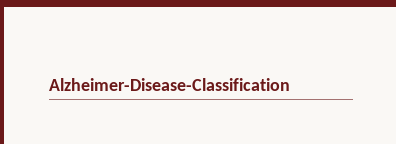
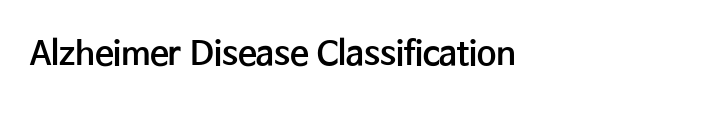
- Alzheimer-Disease-Classification
+ Alzheimer Disease Classification

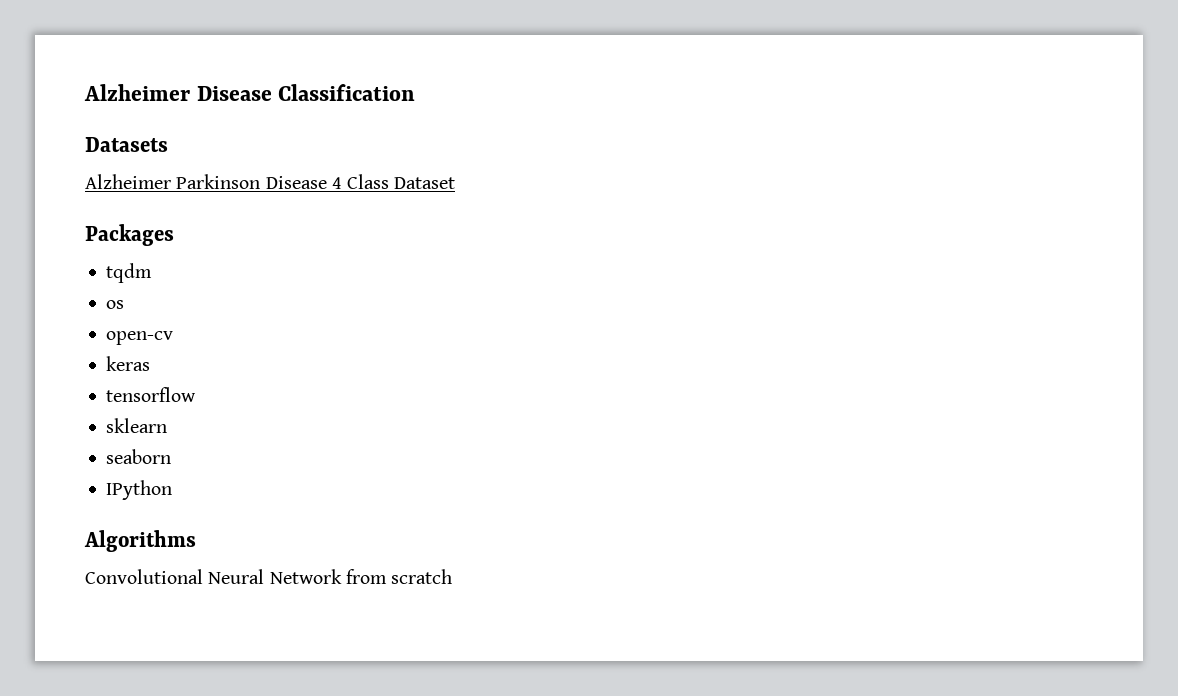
+ Datasets
+ Alzheimer Parkinson Disease 4 Class Dataset
+ Packages
+ tqdm
+ os
+ open-cv
+ keras
+ tensorflow
+ sklearn
+ seaborn
+ IPython
+ Algorithms
+ Convolutional Neural Network from scratch

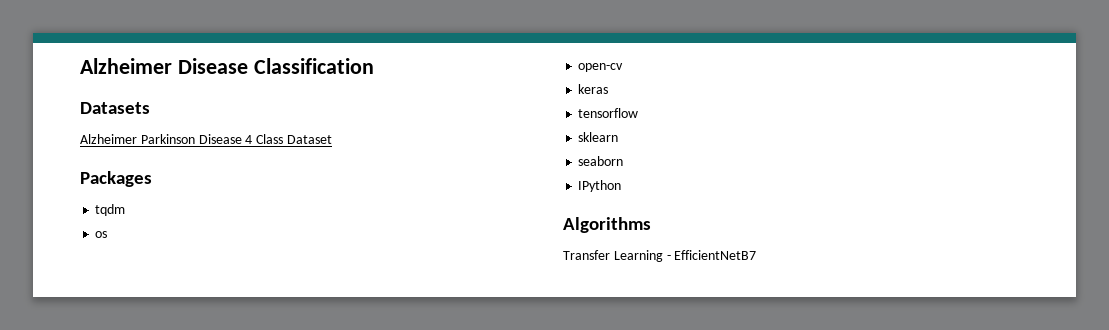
- Convolutional Neural Network from scratch
+ Transfer Learning - EfficientNetB7

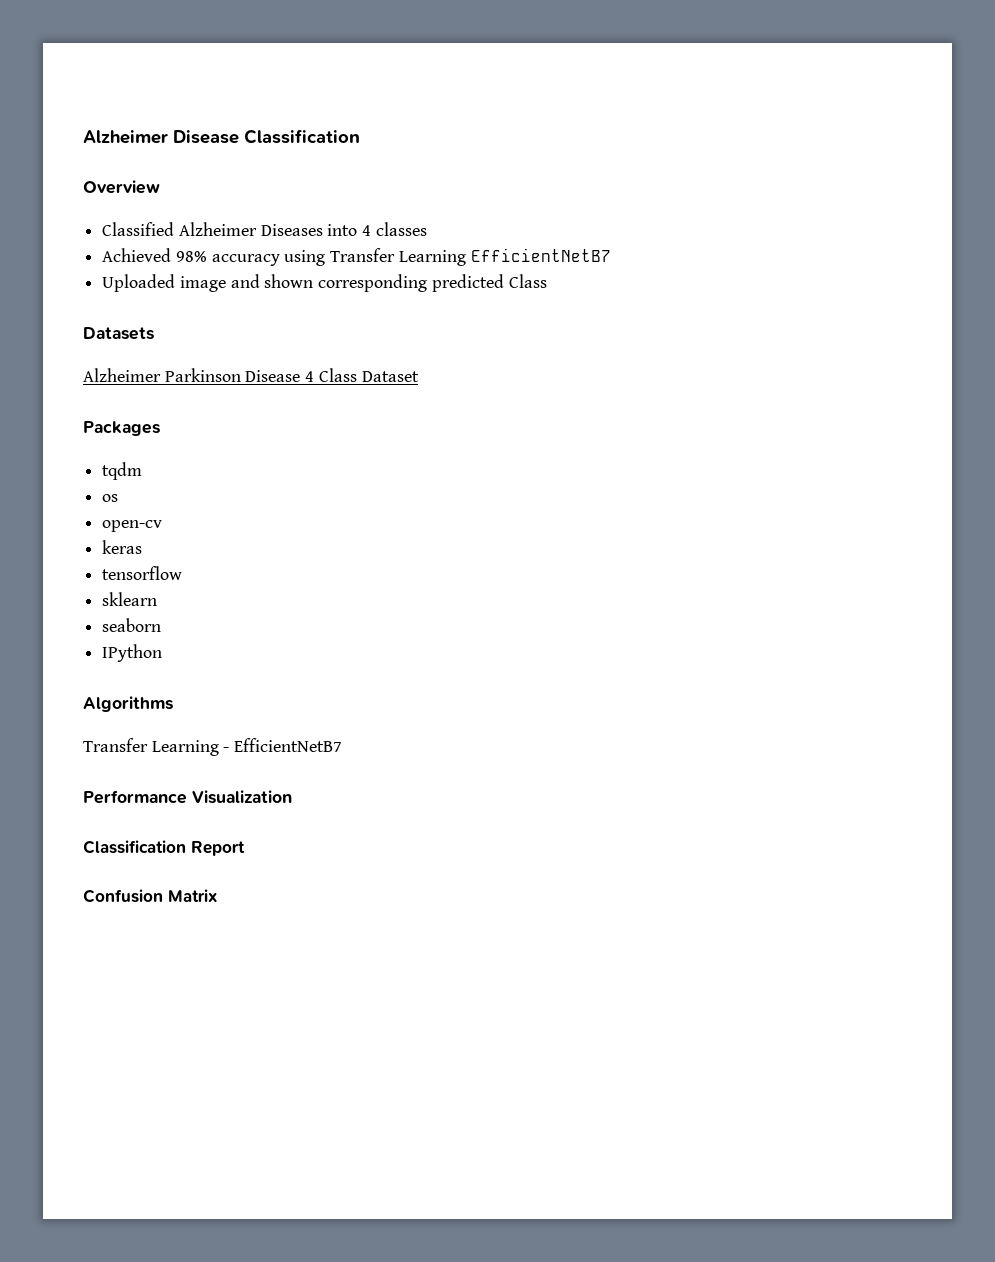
+ Overview
+ Classified Alzheimer Diseases into 4 classes
+ Achieved 98% accuracy using Transfer Learning EfficientNetB7
+ Uploaded image and shown corresponding predicted Class
+ Performance Visualization
+ Classification Report
+ Confusion Matrix

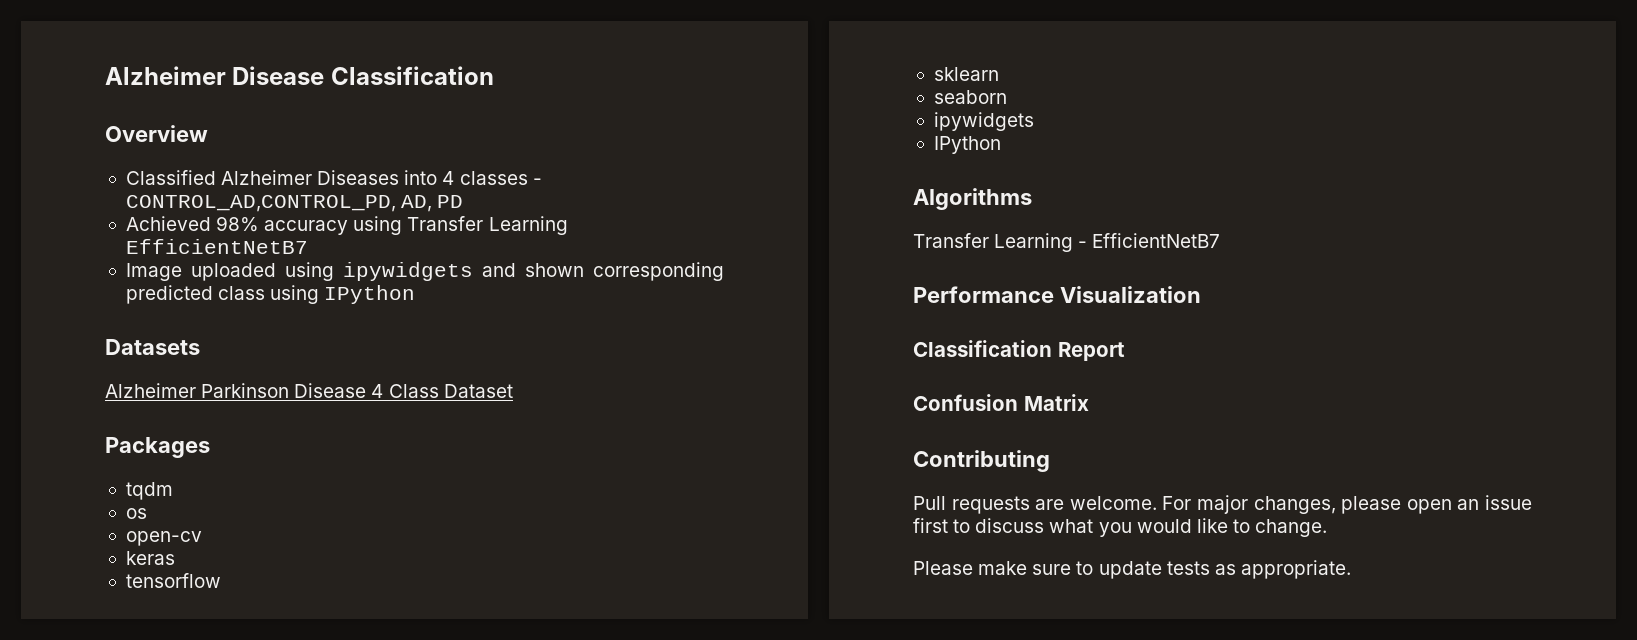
- Classified Alzheimer Diseases into 4 classes
+ Classified Alzheimer Diseases into 4 classes - CONTROL_AD,CONTROL_PD, AD, PD
- Uploaded image and shown corresponding predicted Class
+ Image uploaded using ipywidgets and shown corresponding predicted class using IPython
  seaborn
+ ipywidgets
+ Contributing
+ Pull requests are welcome. For major changes, please open an issue first to discuss what you would like to change.
+ Please make sure to update tests as appropriate.

